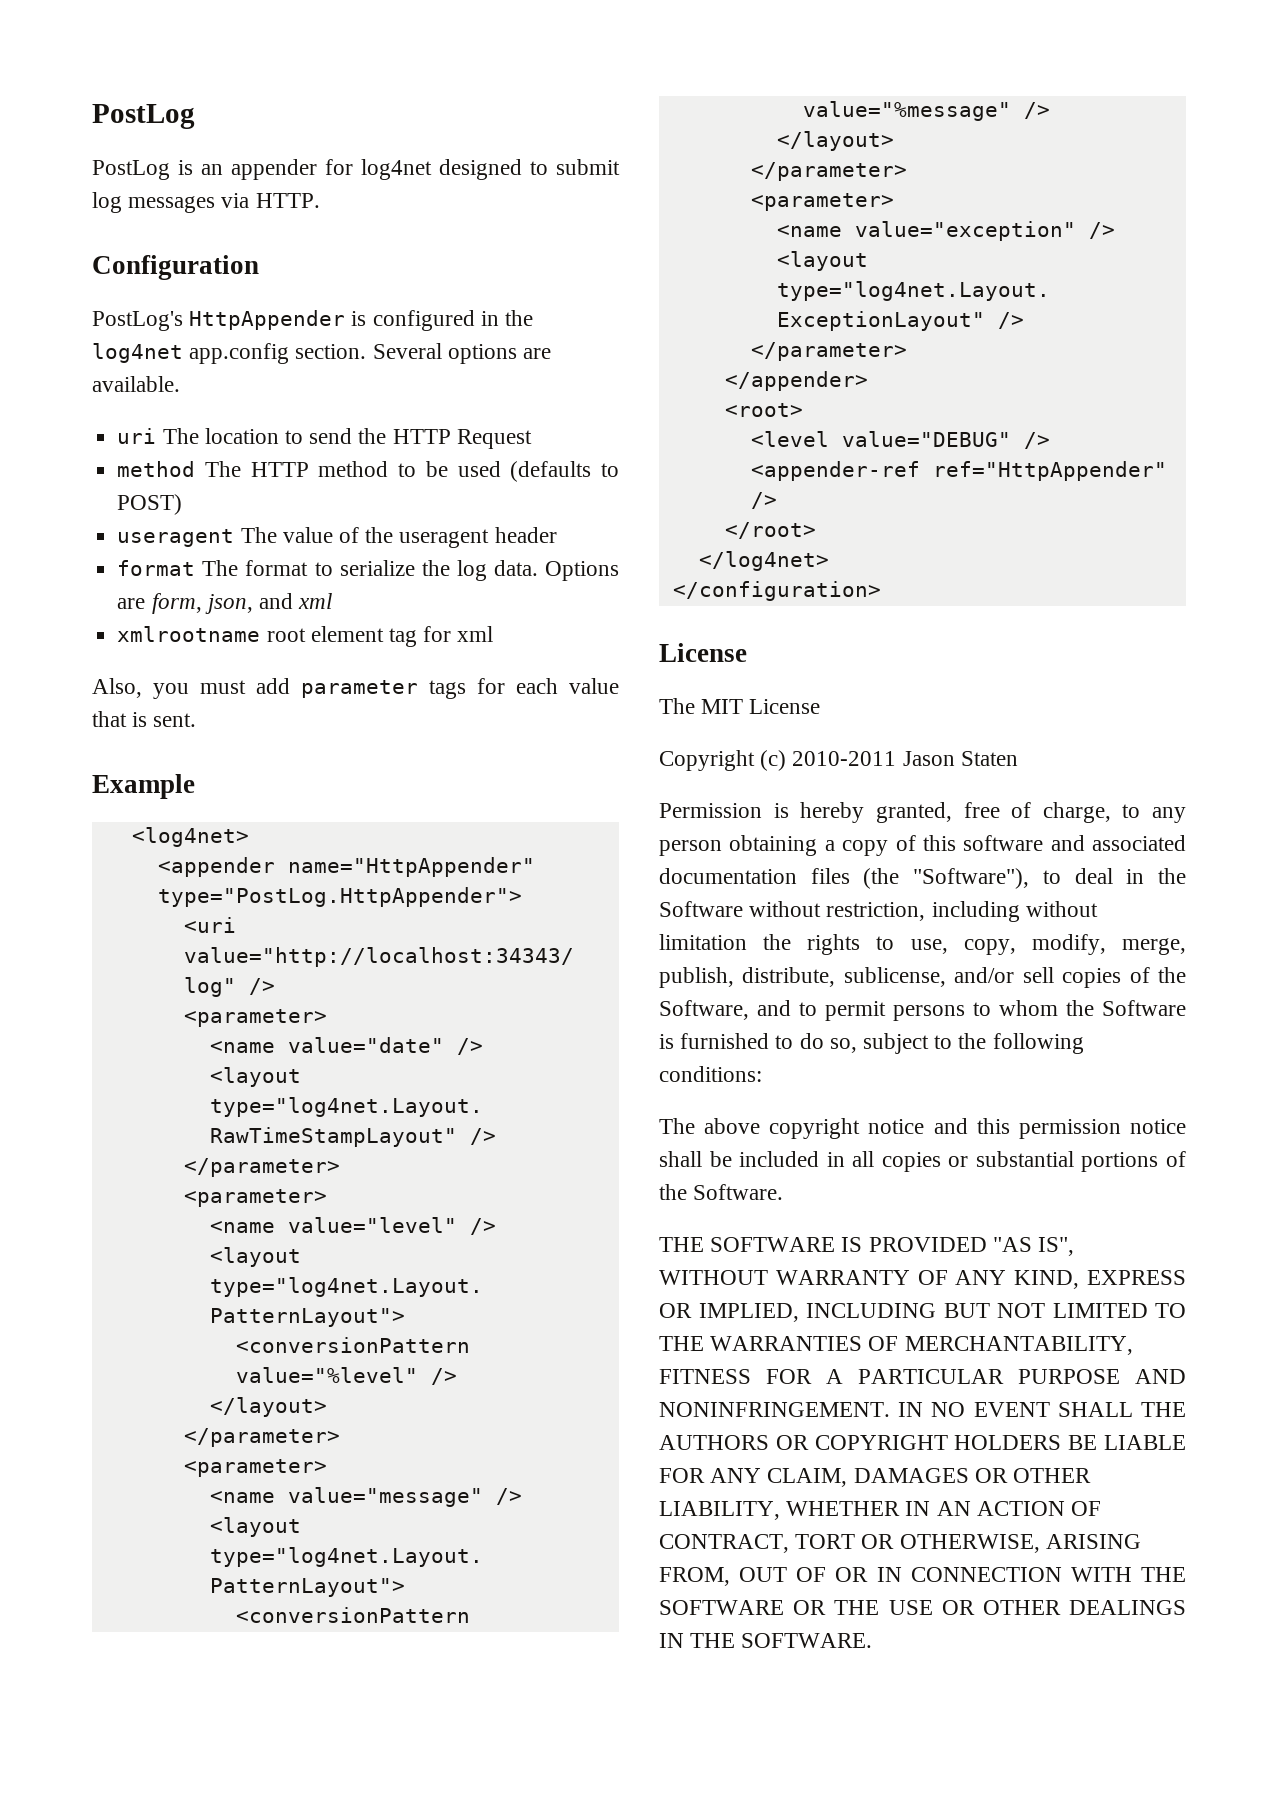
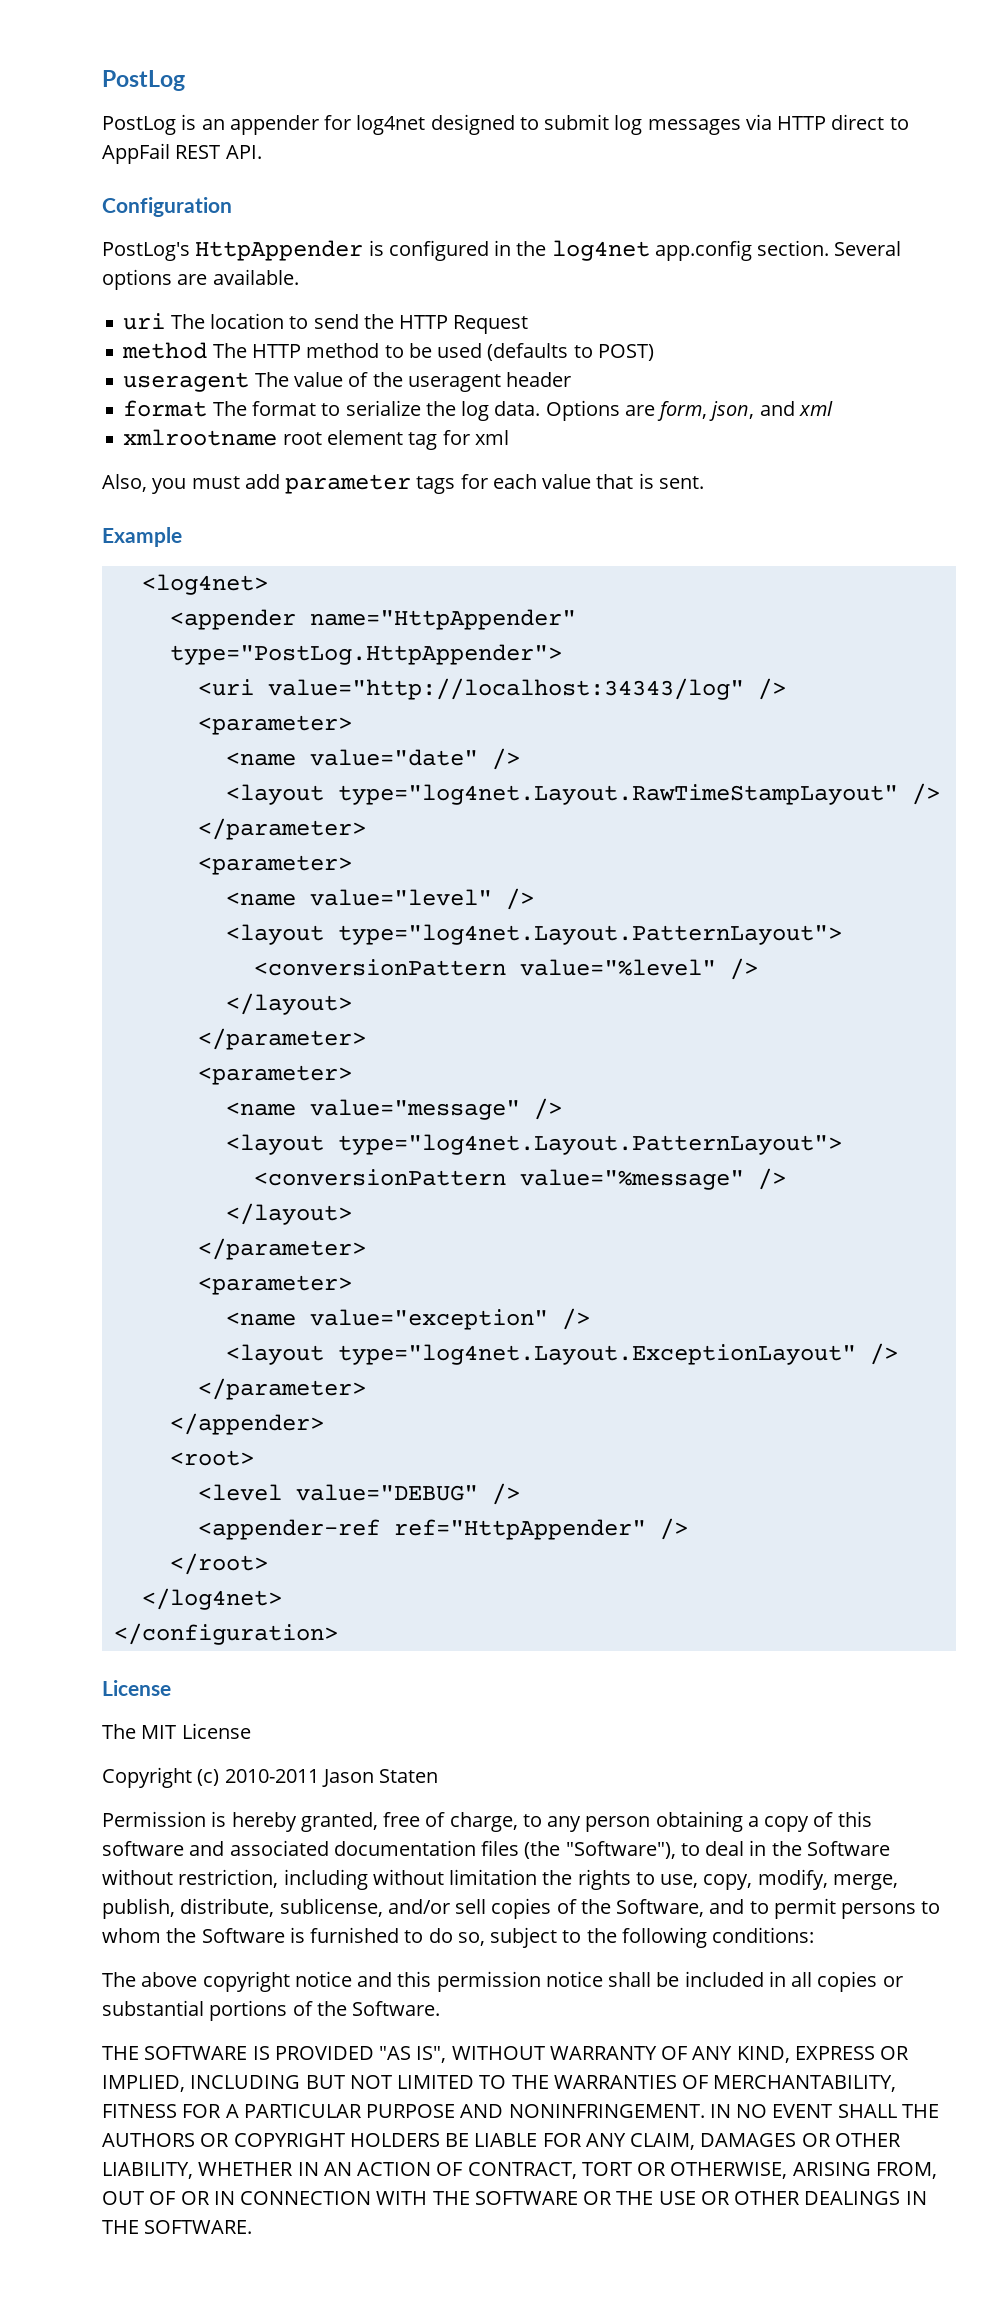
- PostLog is an appender for log4net designed to submit log messages via HTTP.
+ PostLog is an appender for log4net designed to submit log messages via HTTP direct to AppFail REST API.

